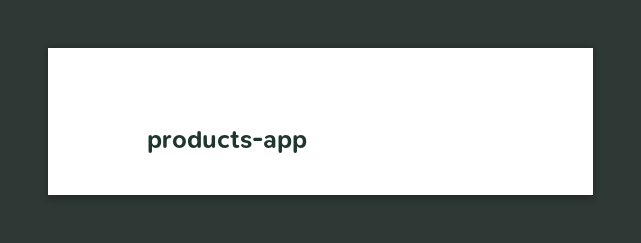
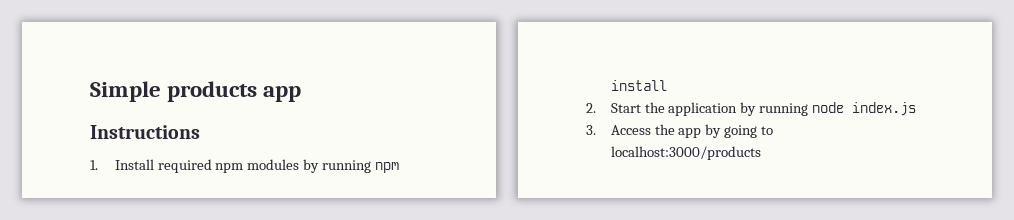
- products-app
+ Simple products app
+ Instructions
+ 1. Install required npm modules by running npm install
+ 2. Start the application by running node index.js
+ 3. Access the app by going to localhost:3000/products

